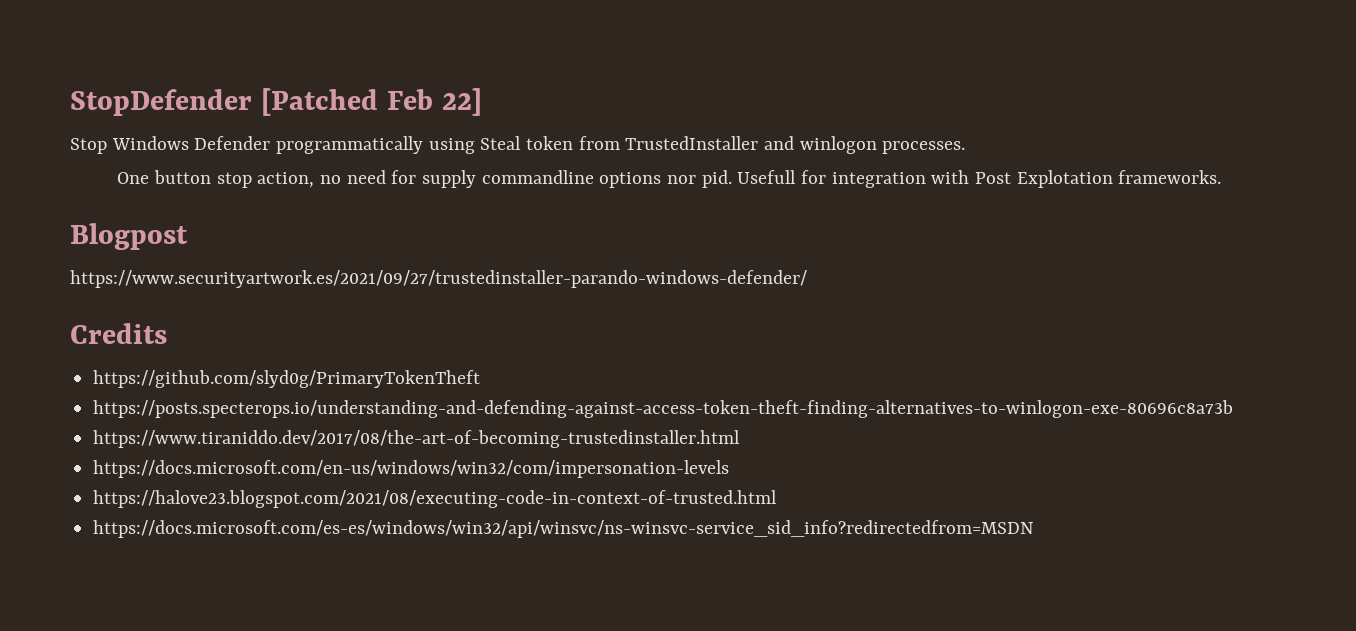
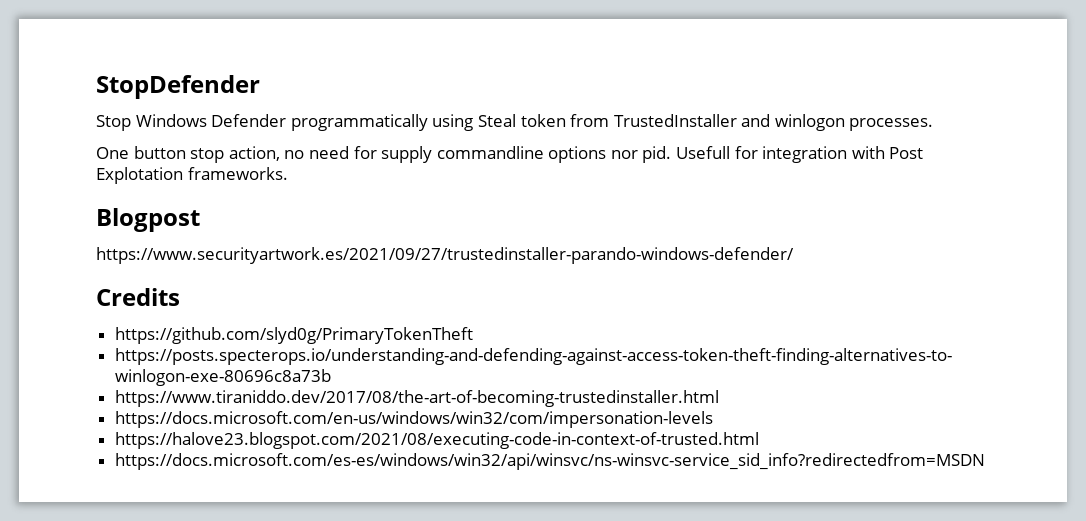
- StopDefender [Patched Feb 22]
+ StopDefender

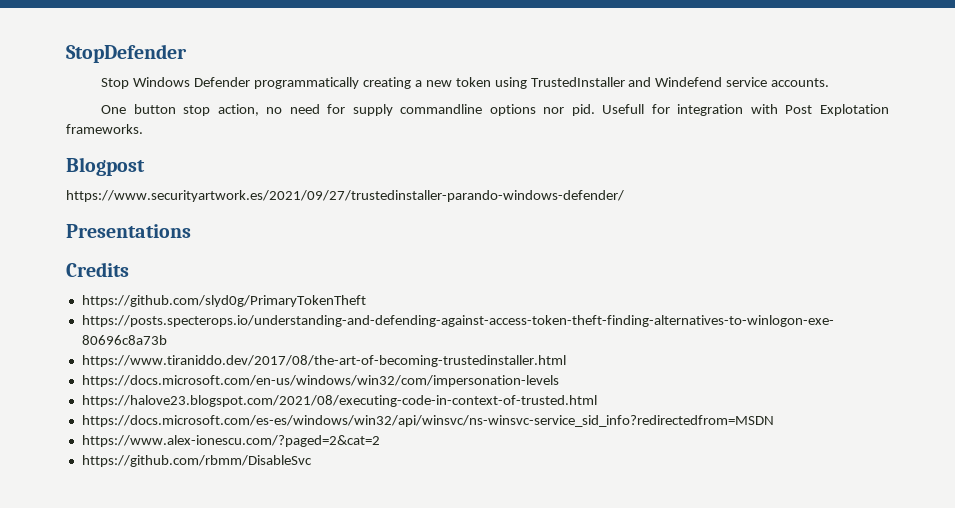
- Stop Windows Defender programmatically using Steal token from TrustedInstaller and winlogon processes.
+ Stop Windows Defender programmatically creating a new token using TrustedInstaller and Windefend service accounts.
+ Presentations
+ https://www.alex-ionescu.com/?paged=2&cat=2
+ https://github.com/rbmm/DisableSvc

